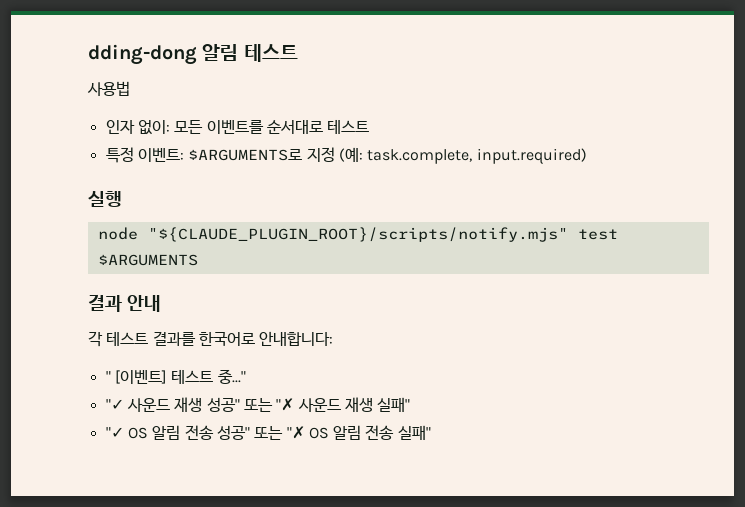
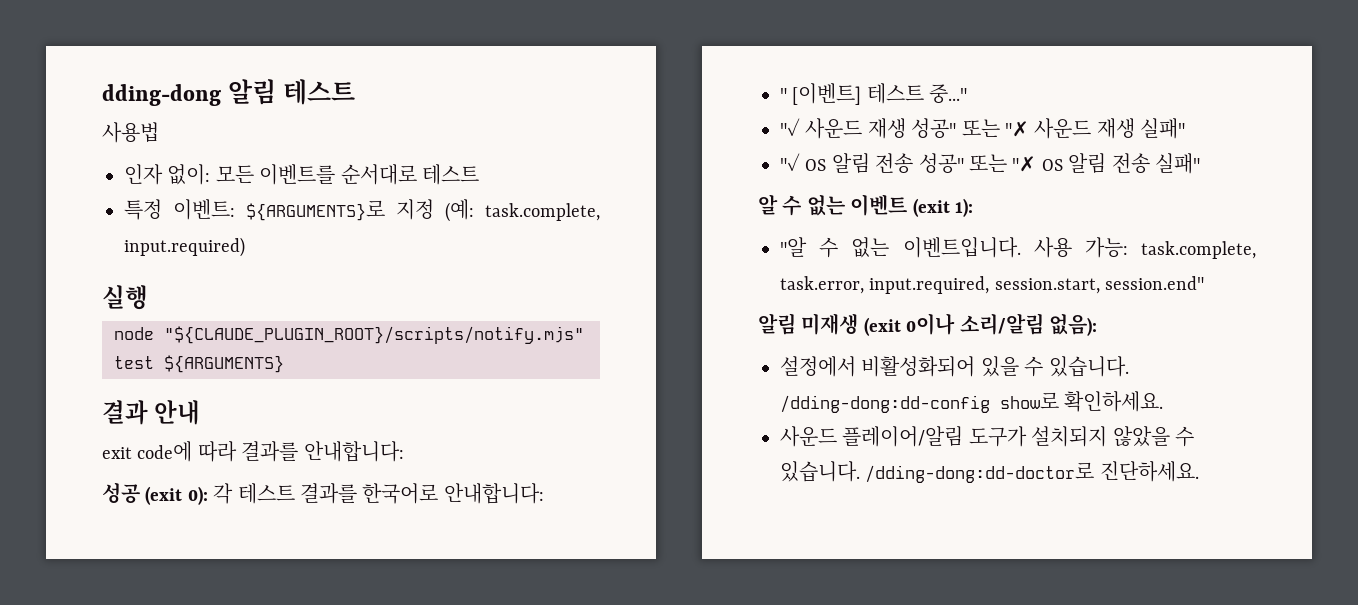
- 특정 이벤트: $ARGUMENTS로 지정 (예: task.complete, input.required)
+ 특정 이벤트: ${ARGUMENTS}로 지정 (예: task.complete, input.required)
- node "${CLAUDE_PLUGIN_ROOT}/scripts/notify.mjs" test $ARGUMENTS
+ node "${CLAUDE_PLUGIN_ROOT}/scripts/notify.mjs" test ${ARGUMENTS}
- 각 테스트 결과를 한국어로 안내합니다:
+ exit code에 따라 결과를 안내합니다:
+ 성공 (exit 0): 각 테스트 결과를 한국어로 안내합니다:
+ 알 수 없는 이벤트 (exit 1):
+ "알 수 없는 이벤트입니다. 사용 가능: task.complete, task.error, input.required, session.start, session.end"
+ 알림 미재생 (exit 0이나 소리/알림 없음):
+ 설정에서 비활성화되어 있을 수 있습니다. /dding-dong:dd-config show로 확인하세요.
+ 사운드 플레이어/알림 도구가 설치되지 않았을 수 있습니다. /dding-dong:dd-doctor로 진단하세요.

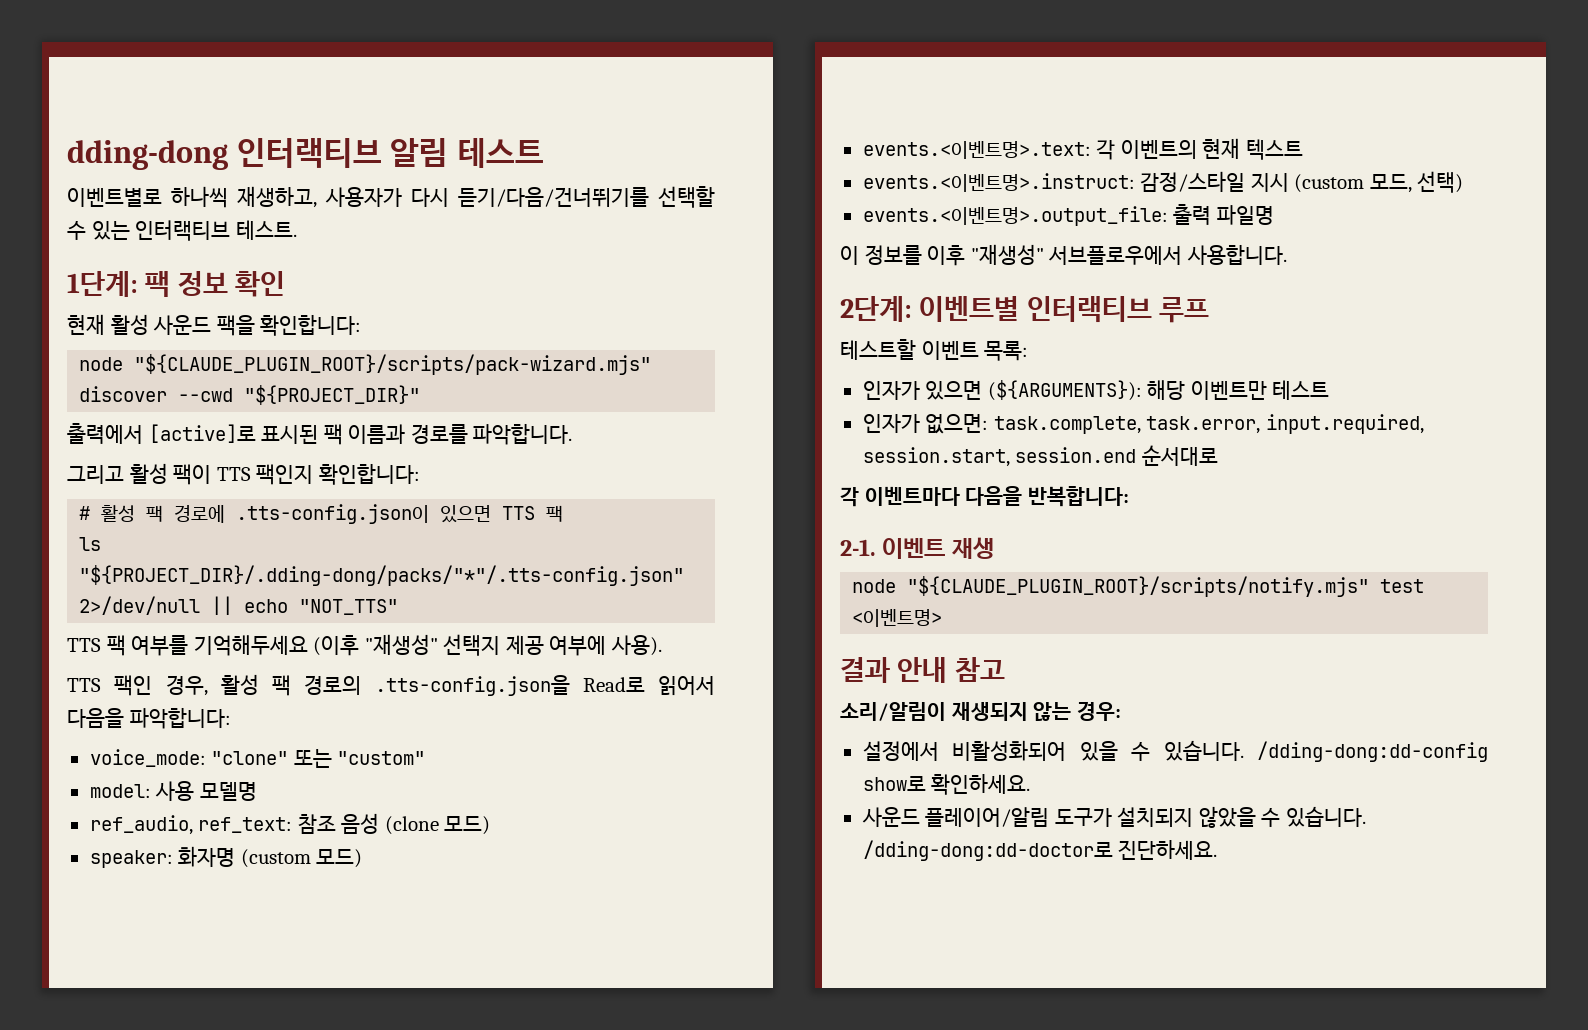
- dding-dong 알림 테스트
+ dding-dong 인터랙티브 알림 테스트
- 사용법
- 인자 없이: 모든 이벤트를 순서대로 테스트
- 특정 이벤트: ${ARGUMENTS}로 지정 (예: task.complete, input.required)
- 실행
+ 이벤트별로 하나씩 재생하고, 사용자가 다시 듣기/다음/건너뛰기를 선택할 수 있는 인터랙티브 테스트.
+ 1단계: 팩 정보 확인
+ 현재 활성 사운드 팩을 확인합니다:
+ node "${CLAUDE_PLUGIN_ROOT}/scripts/pack-wizard.mjs" discover --cwd "${PROJECT_DIR}"
+ 출력에서 [active]로 표시된 팩 이름과 경로를 파악합니다.
+ 그리고 활성 팩이 TTS 팩인지 확인합니다:
+ # 활성 팩 경로에 .tts-config.json이 있으면 TTS 팩
+ ls "${PROJECT_DIR}/.dding-dong/packs/"*"/.tts-config.json" 2>/dev/null || echo "NOT_TTS"
+ TTS 팩 여부를 기억해두세요 (이후 "재생성" 선택지 제공 여부에 사용).
+ TTS 팩인 경우, 활성 팩 경로의 .tts-config.json을 Read로 읽어서 다음을 파악합니다:
+ voice_mode: "clone" 또는 "custom"
+ model: 사용 모델명
+ ref_audio, ref_text: 참조 음성 (clone 모드)
+ speaker: 화자명 (custom 모드)
+ events.<이벤트명>.text: 각 이벤트의 현재 텍스트
+ events.<이벤트명>.instruct: 감정/스타일 지시 (custom 모드, 선택)
+ events.<이벤트명>.output_file: 출력 파일명
+ 이 정보를 이후 "재생성" 서브플로우에서 사용합니다.
+ 2단계: 이벤트별 인터랙티브 루프
+ 테스트할 이벤트 목록:
+ 인자가 있으면 (${ARGUMENTS}): 해당 이벤트만 테스트
+ 인자가 없으면: task.complete, task.error, input.required, session.start, session.end 순서대로
+ 각 이벤트마다 다음을 반복합니다:
+ 2-1. 이벤트 재생
- node "${CLAUDE_PLUGIN_ROOT}/scripts/notify.mjs" test ${ARGUMENTS}
+ node "${CLAUDE_PLUGIN_ROOT}/scripts/notify.mjs" test <이벤트명>
- 결과 안내
- exit code에 따라 결과를 안내합니다:
- 성공 (exit 0): 각 테스트 결과를 한국어로 안내합니다:
- " [이벤트] 테스트 중..."
- "✓ 사운드 재생 성공" 또는 "✗ 사운드 재생 실패"
- "✓ OS 알림 전송 성공" 또는 "✗ OS 알림 전송 실패"
- 알 수 없는 이벤트 (exit 1):
- "알 수 없는 이벤트입니다. 사용 가능: task.complete, task.error, input.required, session.start, session.end"
- 알림 미재생 (exit 0이나 소리/알림 없음):
+ 결과 안내 참고
+ 소리/알림이 재생되지 않는 경우:

